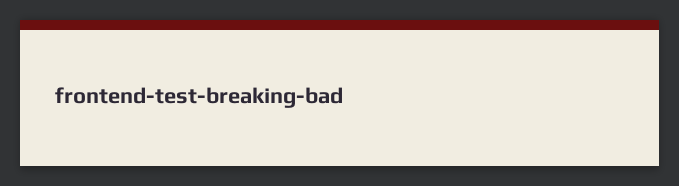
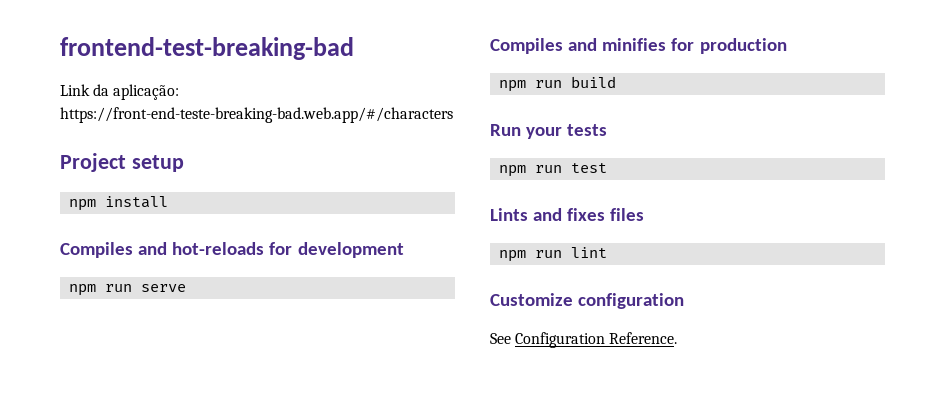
+ Link da aplicação: https://front-end-teste-breaking-bad.web.app/#/characters
+ Project setup
+ npm install
+ Compiles and hot-reloads for development
+ npm run serve
+ Compiles and minifies for production
+ npm run build
+ Run your tests
+ npm run test
+ Lints and fixes files
+ npm run lint
+ Customize configuration
+ See Configuration Reference.

